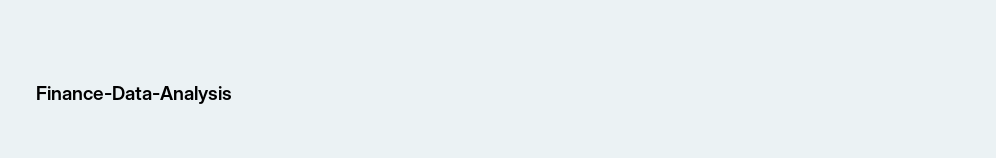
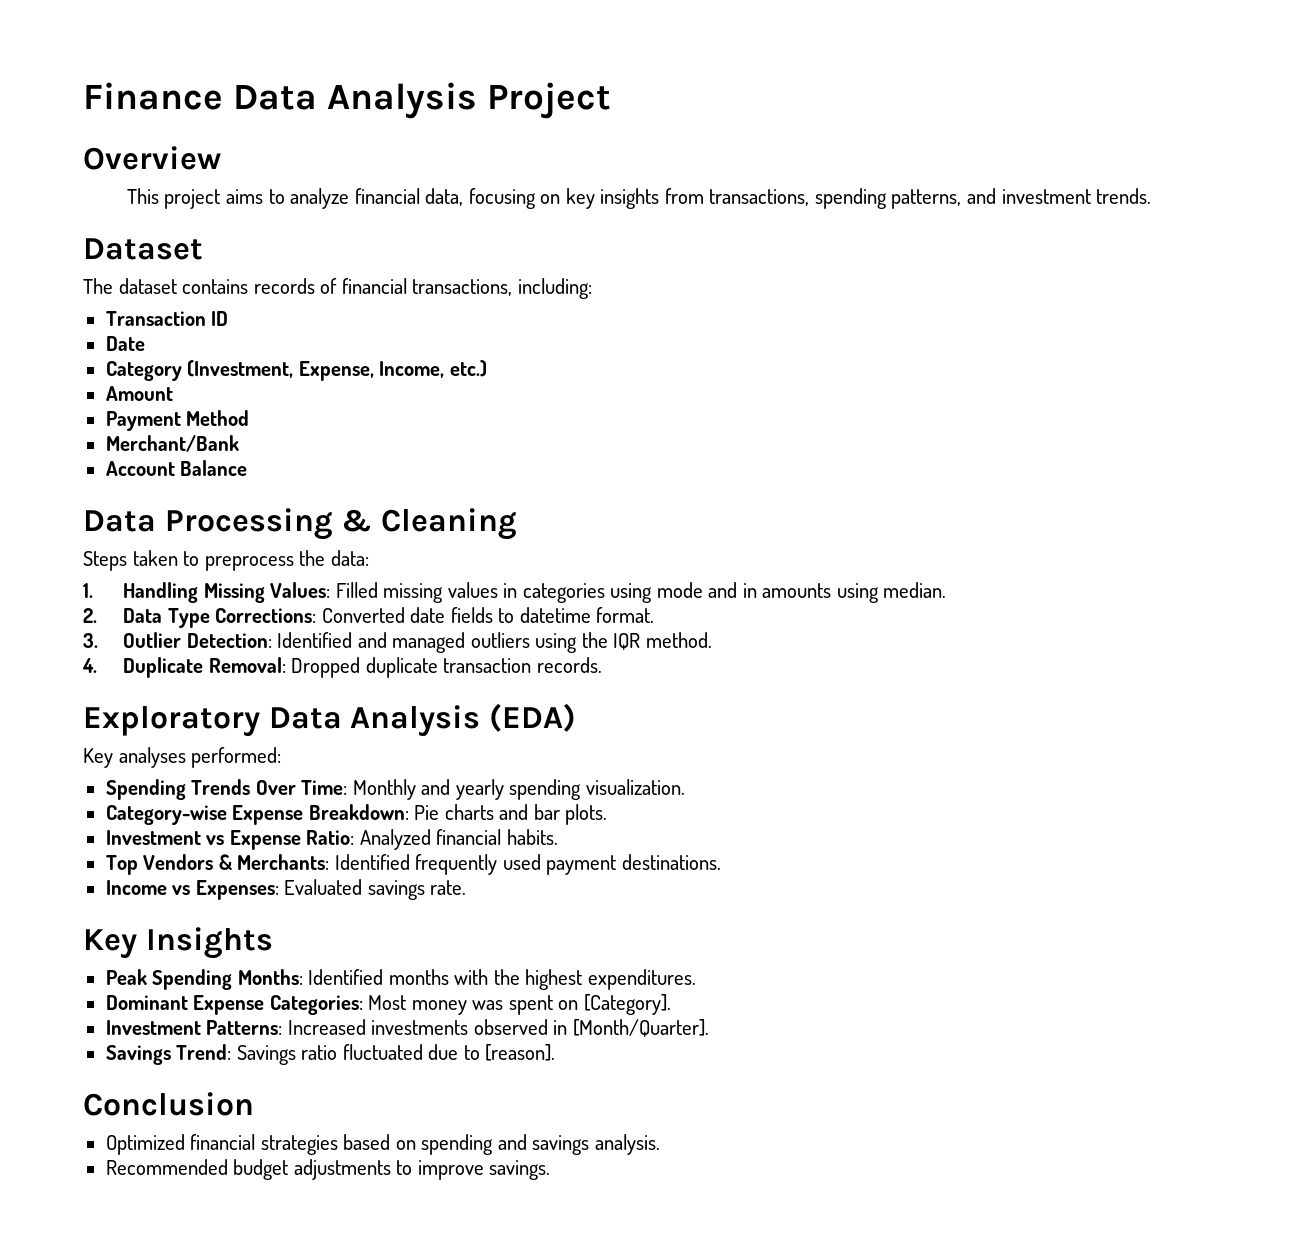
- Finance-Data-Analysis
+ Finance Data Analysis Project
+ Overview
+ This project aims to analyze financial data, focusing on key insights from transactions, spending patterns, and investment trends.
+ Dataset
+ The dataset contains records of financial transactions, including:
+ Transaction ID
+ Date
+ Category (Investment, Expense, Income, etc.)
+ Amount
+ Payment Method
+ Merchant/Bank
+ Account Balance
+ Data Processing & Cleaning
+ Steps taken to preprocess the data:
+ 1. Handling Missing Values: Filled missing values in categories using mode and in amounts using median.
+ 2. Data Type Corrections: Converted date fields to datetime format.
+ 3. Outlier Detection: Identified and managed outliers using the IQR method.
+ 4. Duplicate Removal: Dropped duplicate transaction records.
+ Exploratory Data Analysis (EDA)
+ Key analyses performed:
+ Spending Trends Over Time: Monthly and yearly spending visualization.
+ Category-wise Expense Breakdown: Pie charts and bar plots.
+ Investment vs Expense Ratio: Analyzed financial habits.
+ Top Vendors & Merchants: Identified frequently used payment destinations.
+ Income vs Expenses: Evaluated savings rate.
+ Key Insights
+ Peak Spending Months: Identified months with the highest expenditures.
+ Dominant Expense Categories: Most money was spent on [Category].
+ Investment Patterns: Increased investments observed in [Month/Quarter].
+ Savings Trend: Savings ratio fluctuated due to [reason].
+ Conclusion
+ Optimized financial strategies based on spending and savings analysis.
+ Recommended budget adjustments to improve savings.

